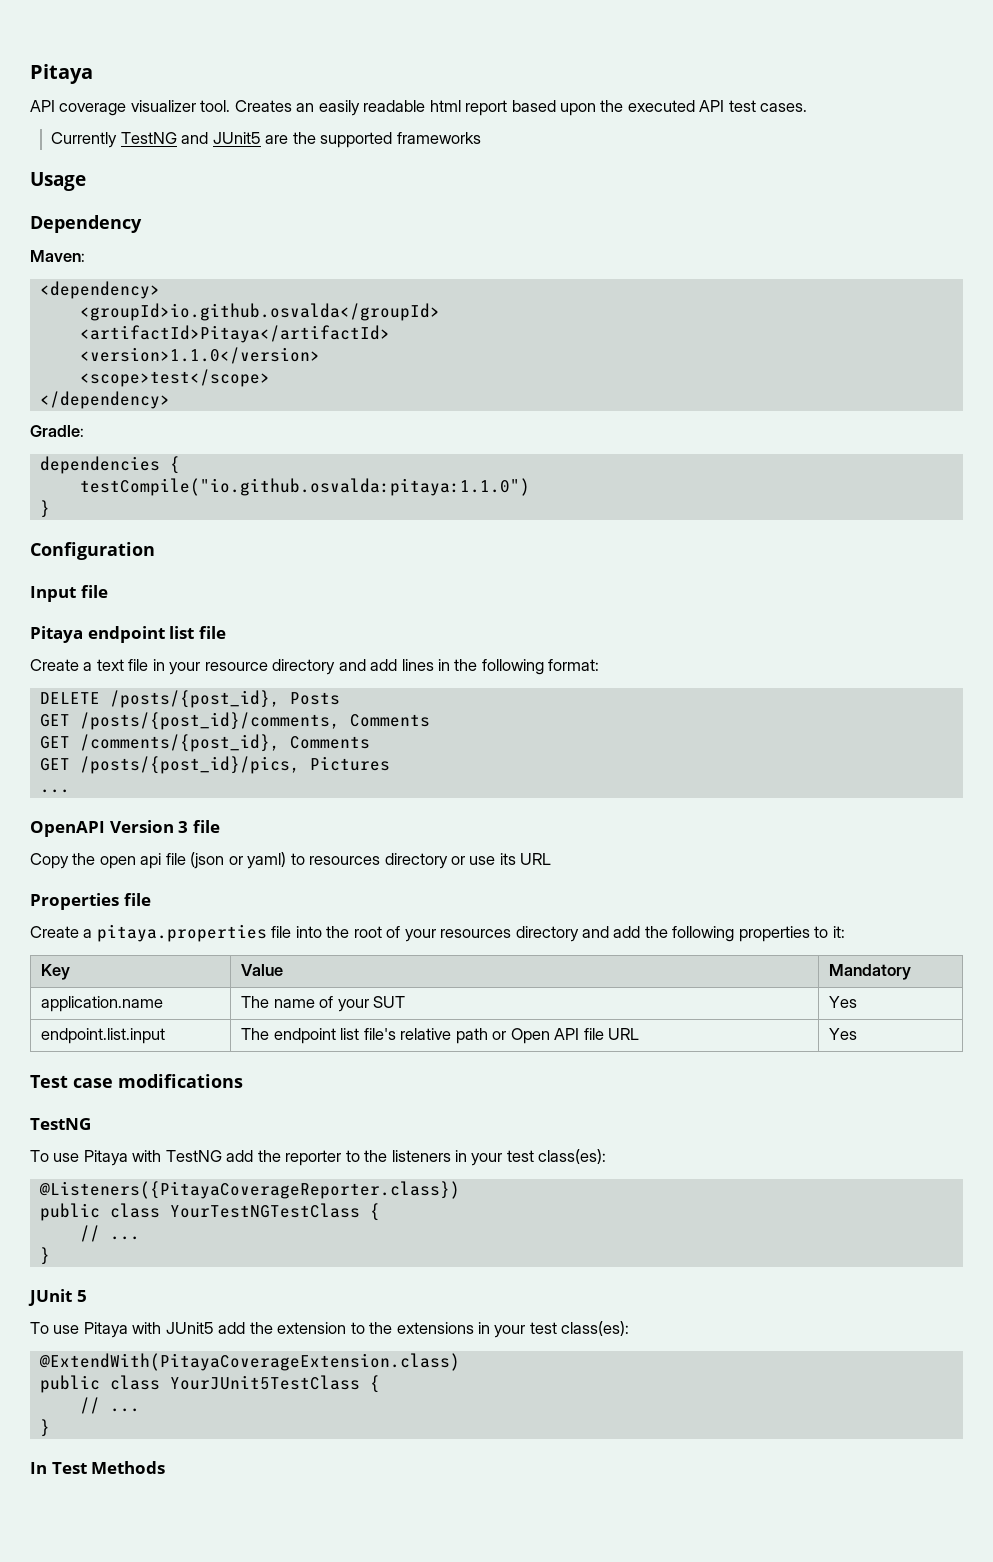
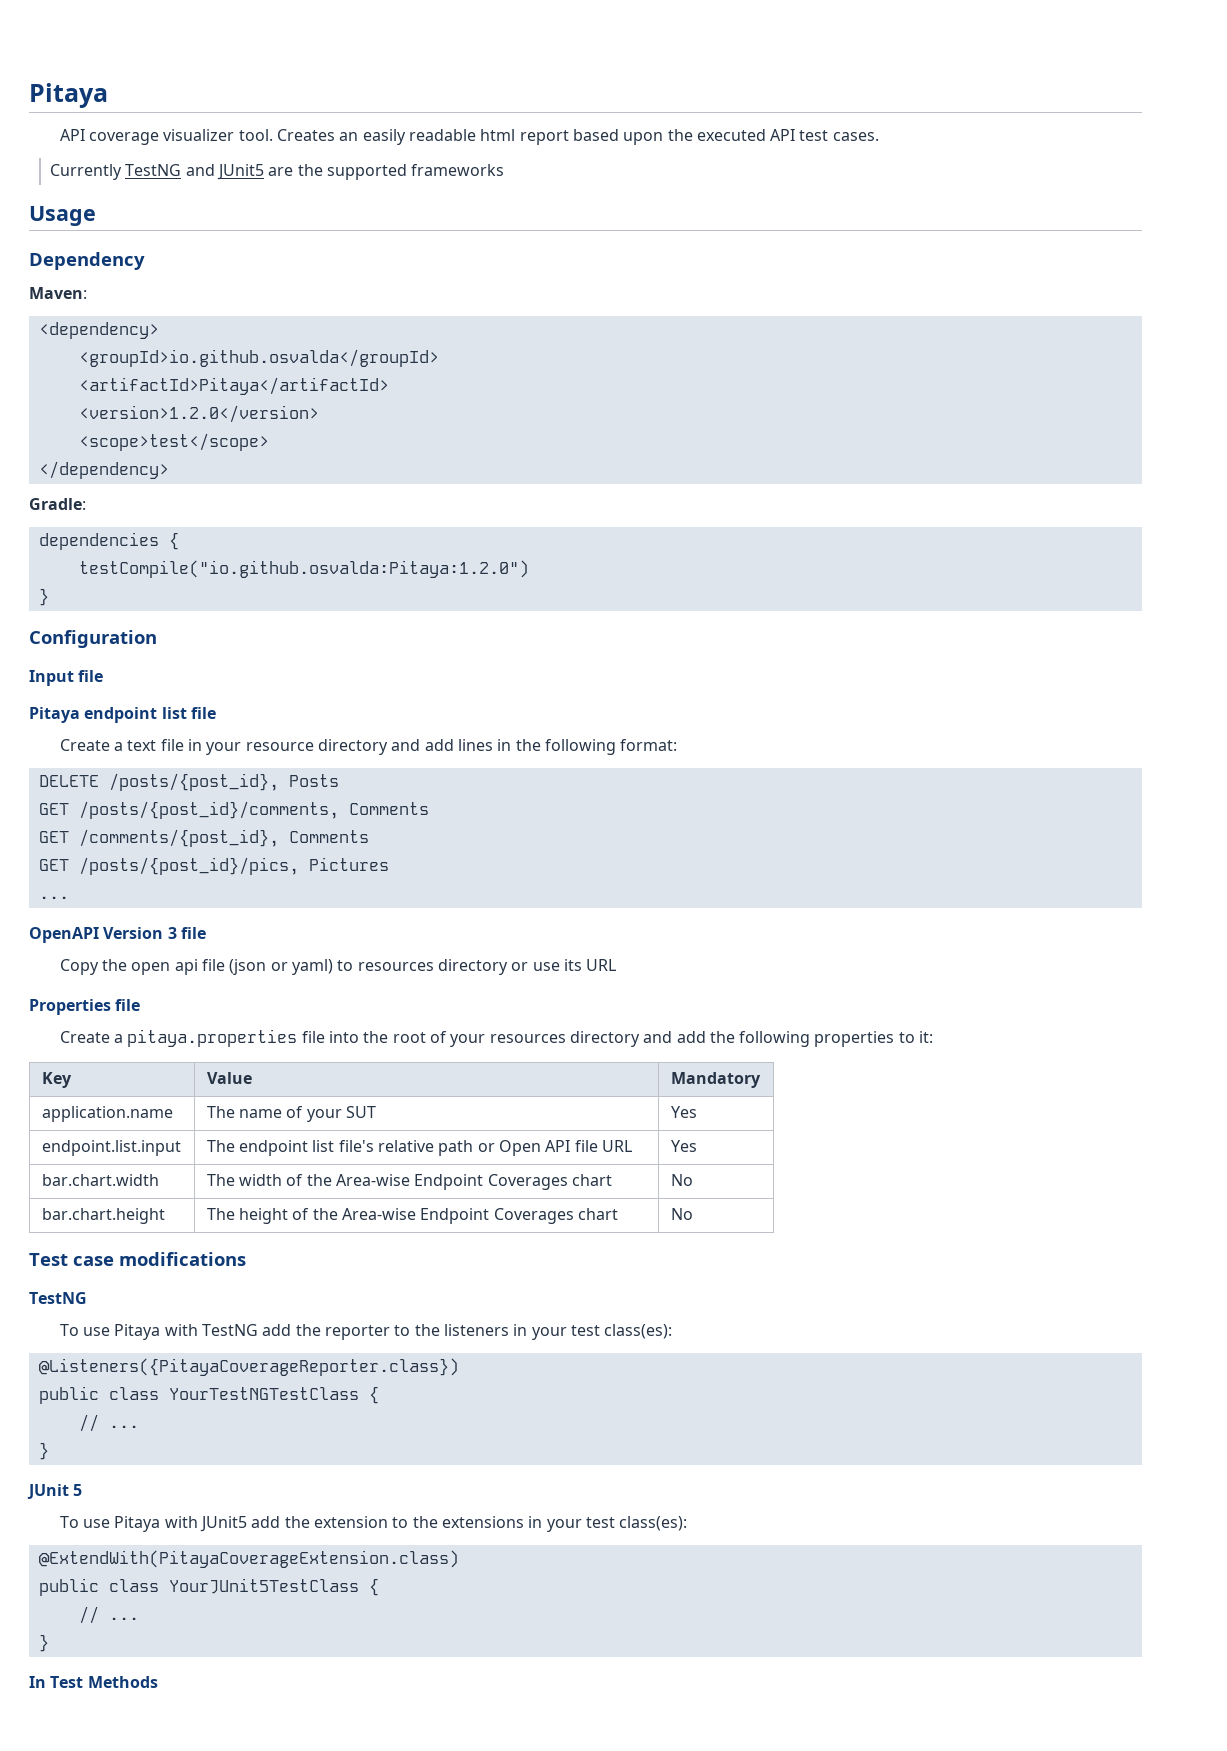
- <version>1.1.0</version>
+ <version>1.2.0</version>
- testCompile("io.github.osvalda:pitaya:1.1.0")
+ testCompile("io.github.osvalda:Pitaya:1.2.0")
+ bar.chart.width | The width of the Area-wise Endpoint Coverages chart | No
+ bar.chart.height | The height of the Area-wise Endpoint Coverages chart | No

